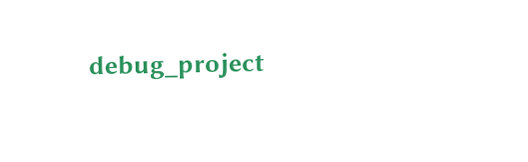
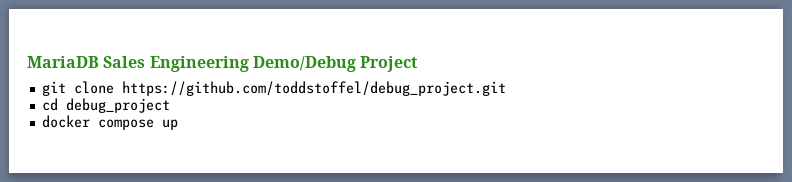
- debug_project
+ MariaDB Sales Engineering Demo/Debug Project
+ git clone https://github.com/toddstoffel/debug_project.git
+ cd debug_project
+ docker compose up

